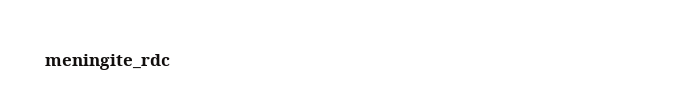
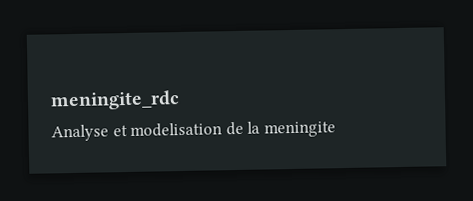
+ Analyse et modelisation de la meningite

